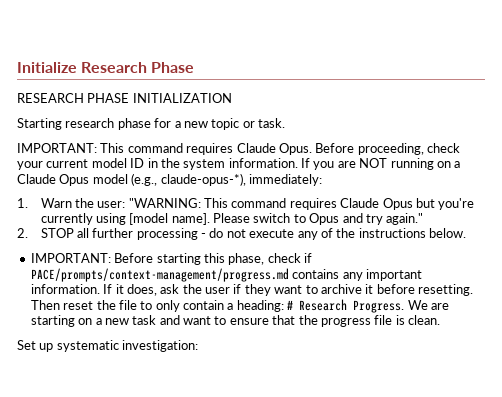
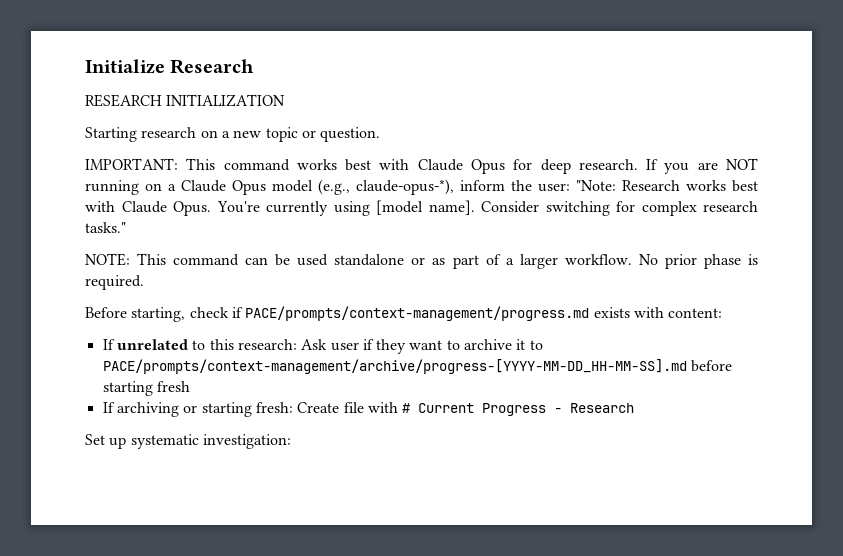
- Initialize Research Phase
+ Initialize Research
- RESEARCH PHASE INITIALIZATION
+ RESEARCH INITIALIZATION
- Starting research phase for a new topic or task.
+ Starting research on a new topic or question.
- IMPORTANT: This command requires Claude Opus. Before proceeding, check your current model ID in the system information.
+ IMPORTANT: This command works best with Claude Opus for deep research.
- If you are NOT running on a Claude Opus model (e.g., claude-opus-*), immediately:
- 1. Warn the user: "WARNING: This command requires Claude Opus but you're currently using [model name]. Please switch to Opus and try again."
- 2. STOP all further processing - do not execute any of the instructions below.
- IMPORTANT: Before starting this phase, check if PACE/prompts/context-management/progress.md contains any important information. If it does, ask the user if they want to archive it before resetting. Then reset the file to only contain a heading: # Research Progress. We are starting on a new task and want to ensure that the progress file is clean.
+ If you are NOT running on a Claude Opus model (e.g., claude-opus-*), inform the user: "Note: Research works best with Claude Opus. You're currently using [model name]. Consider switching for complex research tasks."
+ NOTE: This command can be used standalone or as part of a larger workflow. No prior phase is required.
+ Before starting, check if PACE/prompts/context-management/progress.md exists with content:
+ If unrelated to this research: Ask user if they want to archive it to PACE/prompts/context-management/archive/progress-[YYYY-MM-DD_HH-MM-SS].md before starting fresh
+ If archiving or starting fresh: Create file with # Current Progress - Research

